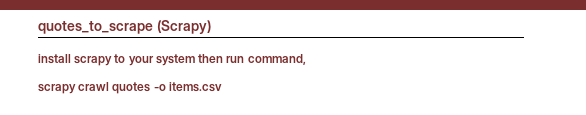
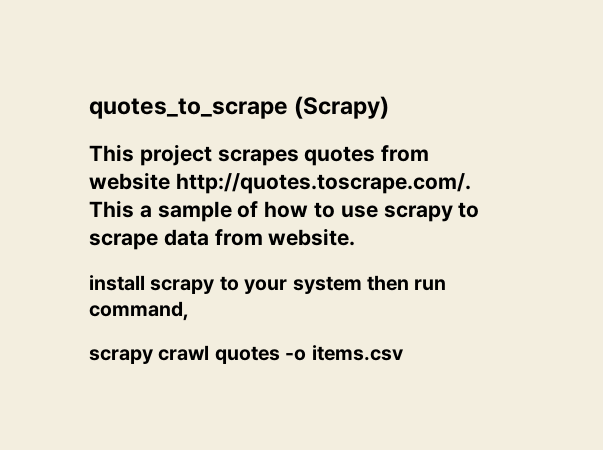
+ This project scrapes quotes from website http://quotes.toscrape.com/. This a sample of how to use scrapy to scrape data from website.

